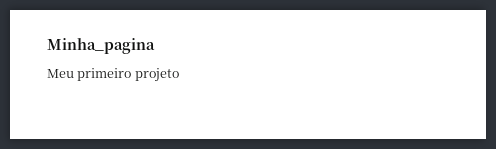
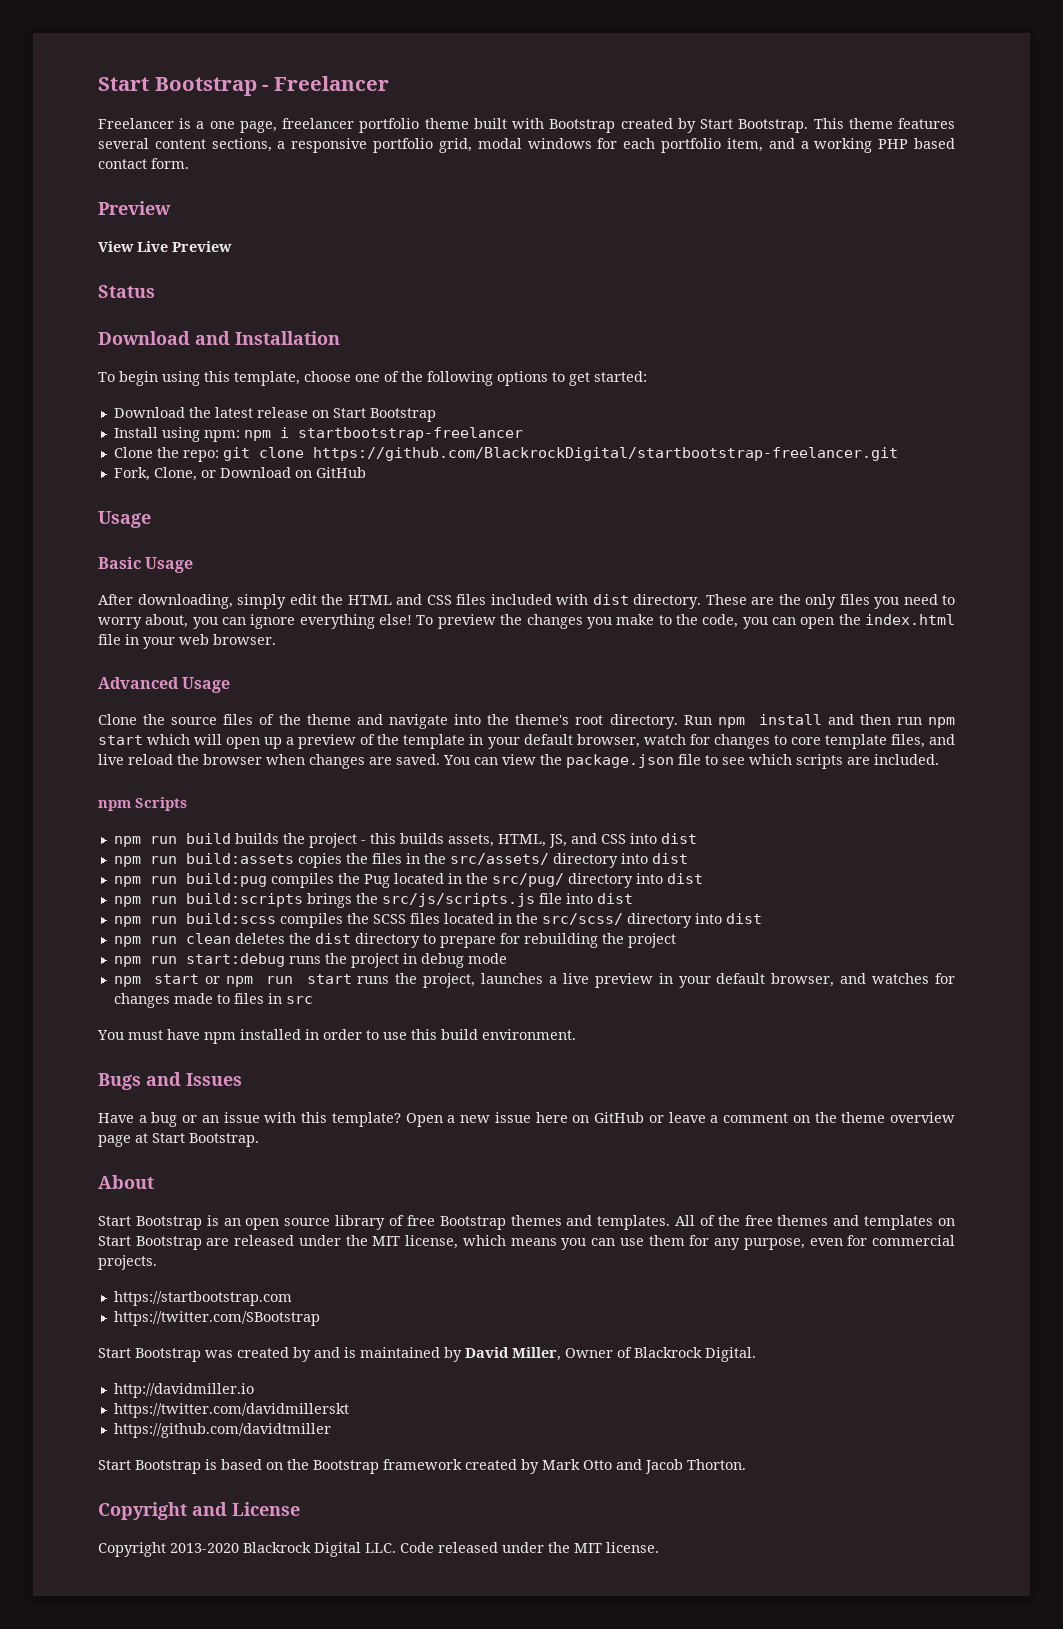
- Minha_pagina
- Meu primeiro projeto
+ Start Bootstrap - Freelancer
+ Freelancer is a one page, freelancer portfolio theme built with Bootstrap created by Start Bootstrap. This theme features several content sections, a responsive portfolio grid, modal windows for each portfolio item, and a working PHP based contact form.
+ Preview
+ View Live Preview
+ Status
+ Download and Installation
+ To begin using this template, choose one of the following options to get started:
+ Download the latest release on Start Bootstrap
+ Install using npm: npm i startbootstrap-freelancer
+ Clone the repo: git clone https://github.com/BlackrockDigital/startbootstrap-freelancer.git
+ Fork, Clone, or Download on GitHub
+ Usage
+ Basic Usage
+ After downloading, simply edit the HTML and CSS files included with dist directory. These are the only files you need to worry about, you can ignore everything else! To preview the changes you make to the code, you can open the index.html file in your web browser.
+ Advanced Usage
+ Clone the source files of the theme and navigate into the theme's root directory. Run npm install and then run npm start which will open up a preview of the template in your default browser, watch for changes to core template files, and live reload the browser when changes are saved. You can view the package.json file to see which scripts are included.
+ npm Scripts
+ npm run build builds the project - this builds assets, HTML, JS, and CSS into dist
+ npm run build:assets copies the files in the src/assets/ directory into dist
+ npm run build:pug compiles the Pug located in the src/pug/ directory into dist
+ npm run build:scripts brings the src/js/scripts.js file into dist
+ npm run build:scss compiles the SCSS files located in the src/scss/ directory into dist
+ npm run clean deletes the dist directory to prepare for rebuilding the project
+ npm run start:debug runs the project in debug mode
+ npm start or npm run start runs the project, launches a live preview in your default browser, and watches for changes made to files in src
+ You must have npm installed in order to use this build environment.
+ Bugs and Issues
+ Have a bug or an issue with this template? Open a new issue here on GitHub or leave a comment on the theme overview page at Start Bootstrap.
+ About
+ Start Bootstrap is an open source library of free Bootstrap themes and templates. All of the free themes and templates on Start Bootstrap are released under the MIT license, which means you can use them for any purpose, even for commercial projects.
+ https://startbootstrap.com
+ https://twitter.com/SBootstrap
+ Start Bootstrap was created by and is maintained by David Miller, Owner of Blackrock Digital.
+ http://davidmiller.io
+ https://twitter.com/davidmillerskt
+ https://github.com/davidtmiller
+ Start Bootstrap is based on the Bootstrap framework created by Mark Otto and Jacob Thorton.
+ Copyright and License
+ Copyright 2013-2020 Blackrock Digital LLC. Code released under the MIT license.

